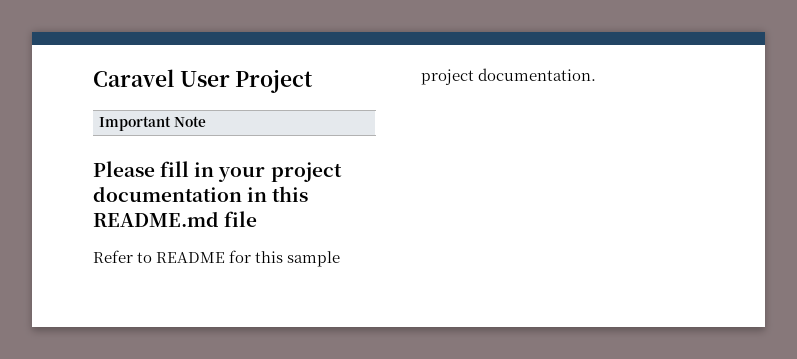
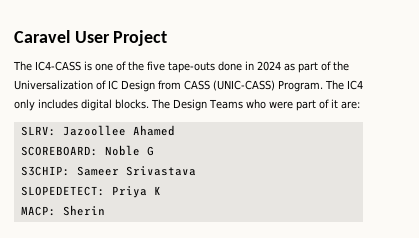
- Important Note
- Please fill in your project documentation in this README.md file
- Refer to README for this sample project documentation.
+ The IC4-CASS is one of the five tape-outs done in 2024 as part of the Universalization of IC Design from CASS (UNIC-CASS) Program. The IC4 only includes digital blocks. The Design Teams who were part of it are:
+ SLRV: Jazoollee Ahamed
+ SCOREBOARD: Noble G
+ S3CHIP: Sameer Srivastava
+ SLOPEDETECT: Priya K
+ MACP: Sherin

